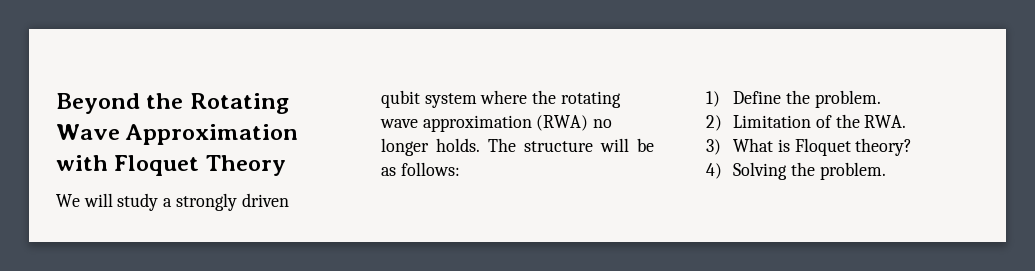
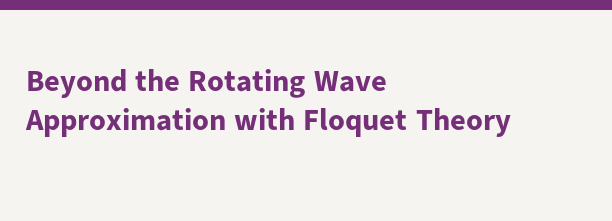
- We will study a strongly driven qubit system where the rotating wave approximation (RWA) no longer holds. The structure will be as follows:
- 1) Define the problem.
- 2) Limitation of the RWA.
- 3) What is Floquet theory?
- 4) Solving the problem.

